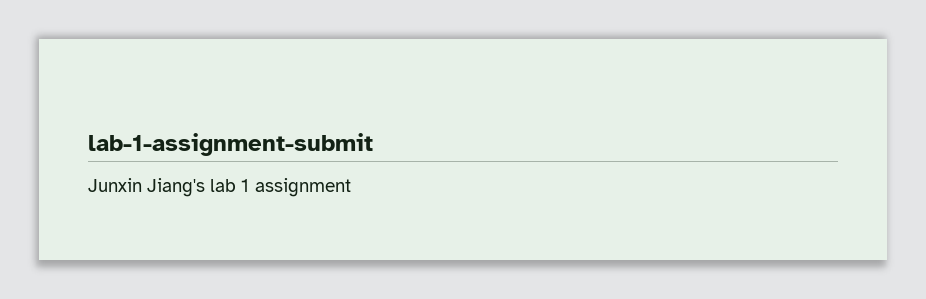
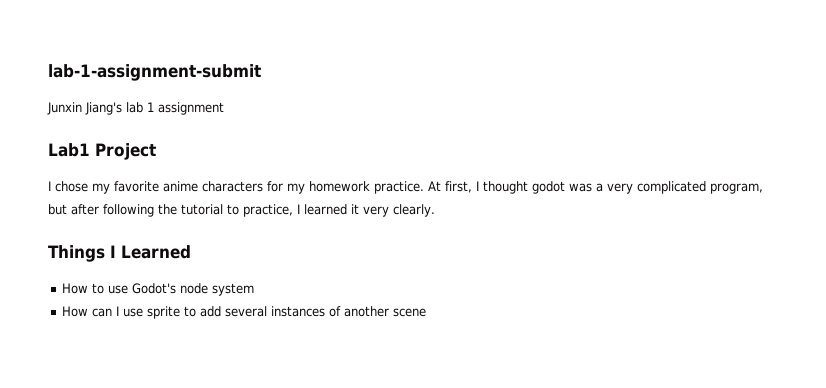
+ Lab1 Project
+ I chose my favorite anime characters for my homework practice. At first, I thought godot was a very complicated program, but after following the tutorial to practice, I learned it very clearly.
+ Things I Learned
+ How to use Godot's node system
+ How can I use sprite to add several instances of another scene

